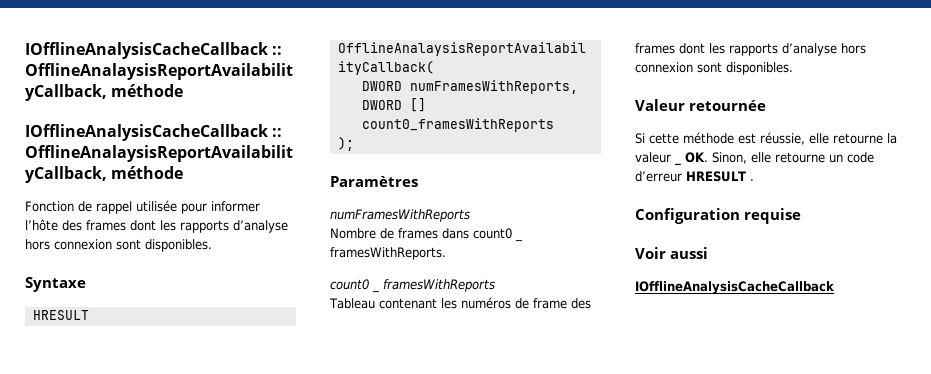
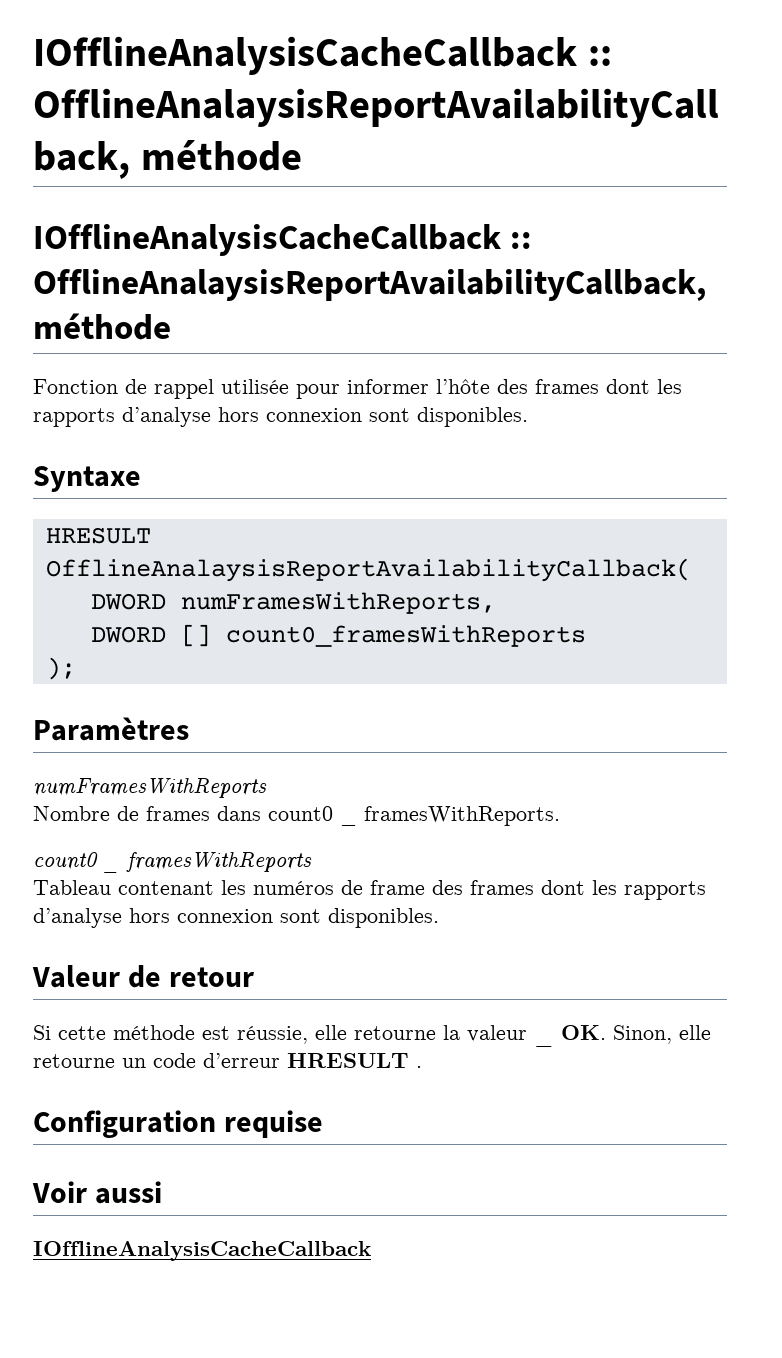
- Valeur retournée
+ Valeur de retour

